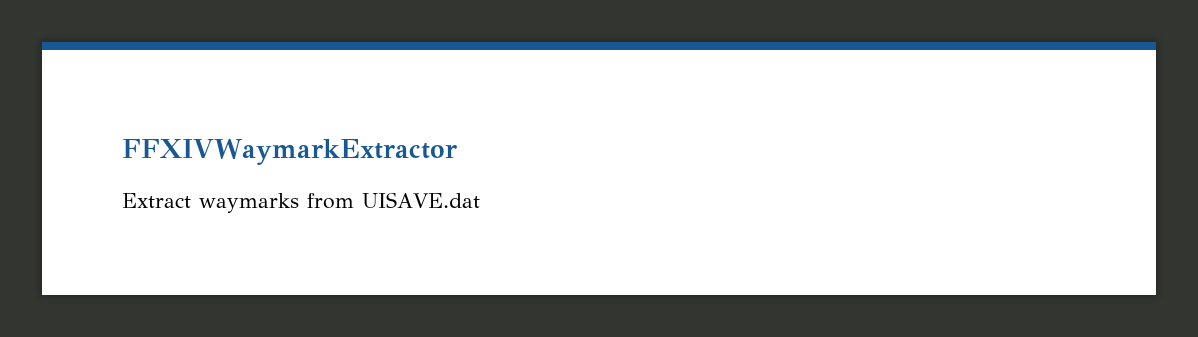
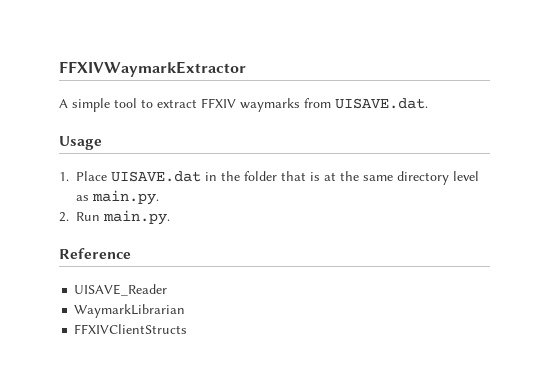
- Extract waymarks from UISAVE.dat
+ A simple tool to extract FFXIV waymarks from UISAVE.dat.
+ Usage
+ 1. Place UISAVE.dat in the folder that is at the same directory level as main.py.
+ 2. Run main.py.
+ Reference
+ UISAVE_Reader
+ WaymarkLibrarian
+ FFXIVClientStructs

